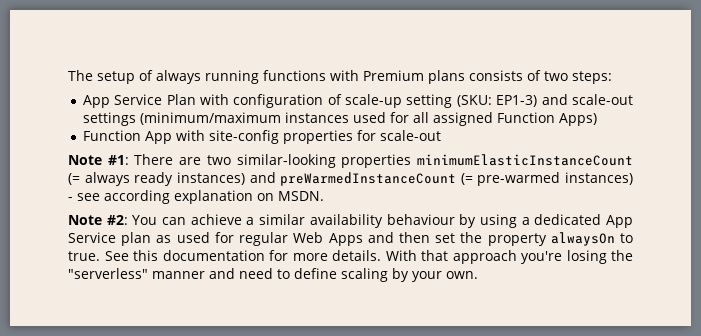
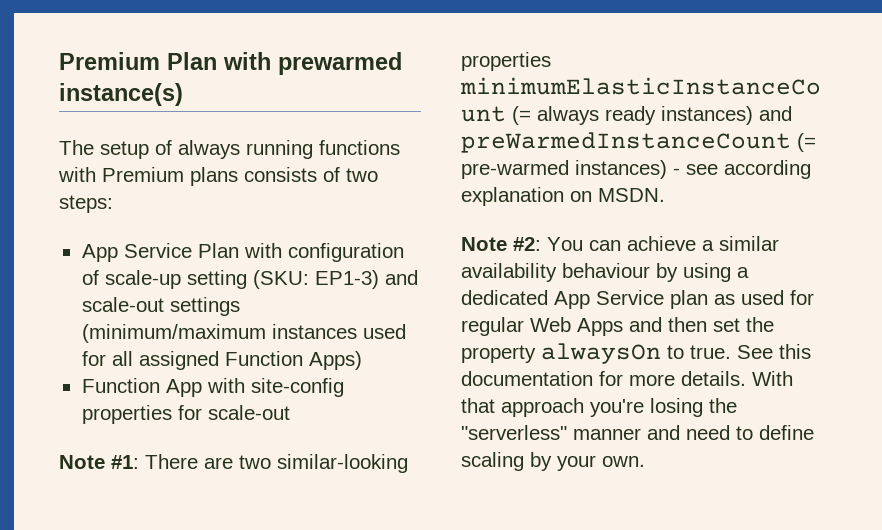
+ Premium Plan with prewarmed instance(s)

